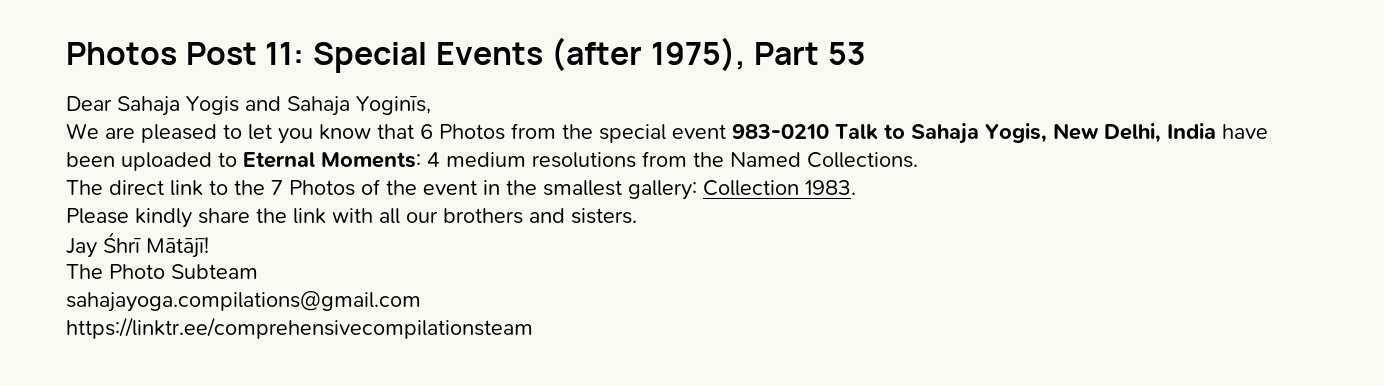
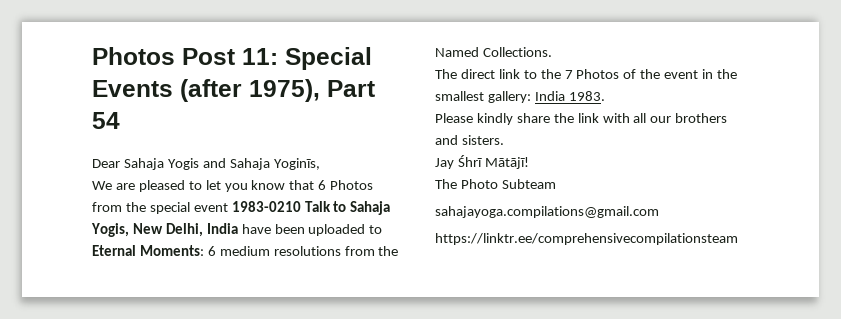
- Photos Post 11: Special Events (after 1975), Part 53
+ Photos Post 11: Special Events (after 1975), Part 54
- We are pleased to let you know that 6 Photos from the special event 983-0210 Talk to Sahaja Yogis, New Delhi, India have been uploaded to Eternal Moments: 4 medium resolutions from the Named Collections.
+ We are pleased to let you know that 6 Photos from the special event 1983-0210 Talk to Sahaja Yogis, New Delhi, India have been uploaded to Eternal Moments: 6 medium resolutions from the Named Collections.
- The direct link to the 7 Photos of the event in the smallest gallery: Collection 1983.
+ The direct link to the 7 Photos of the event in the smallest gallery: India 1983.

